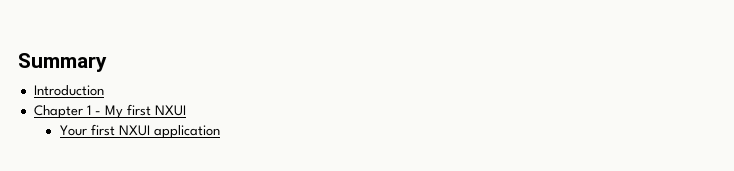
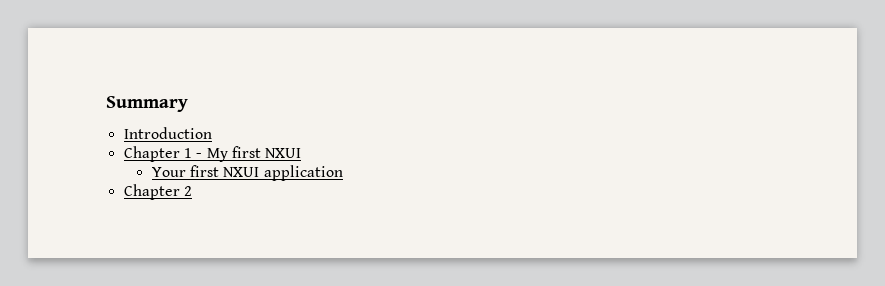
+ Chapter 2

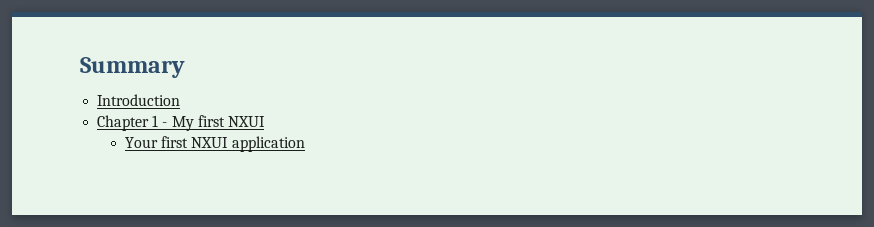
- Chapter 2

